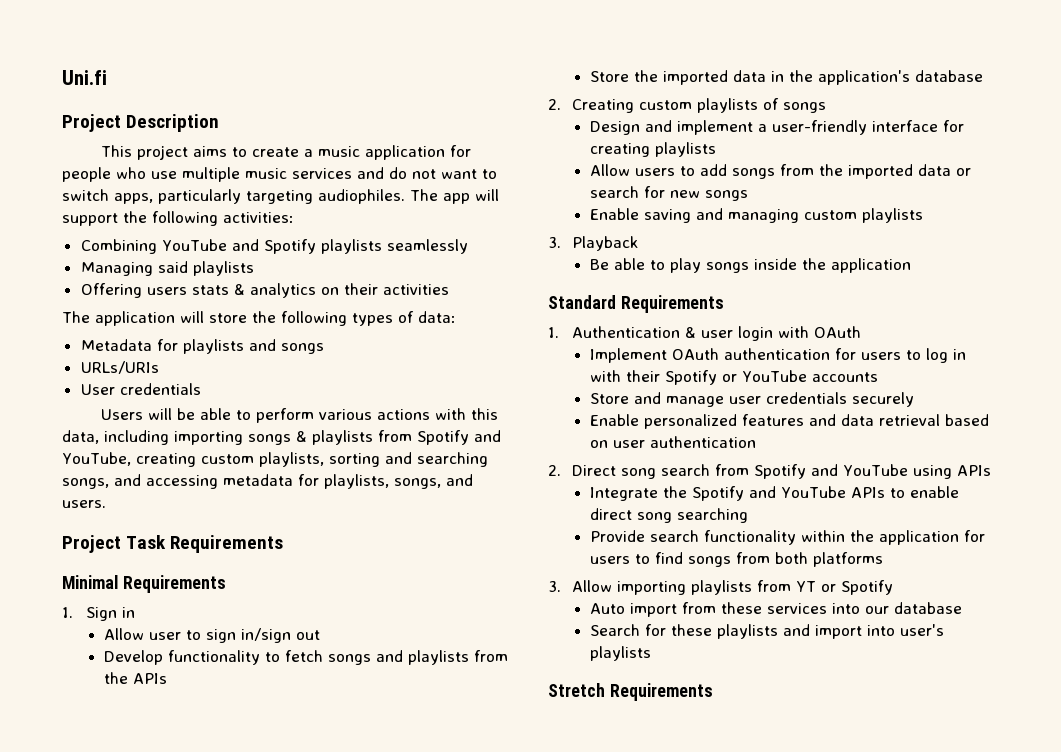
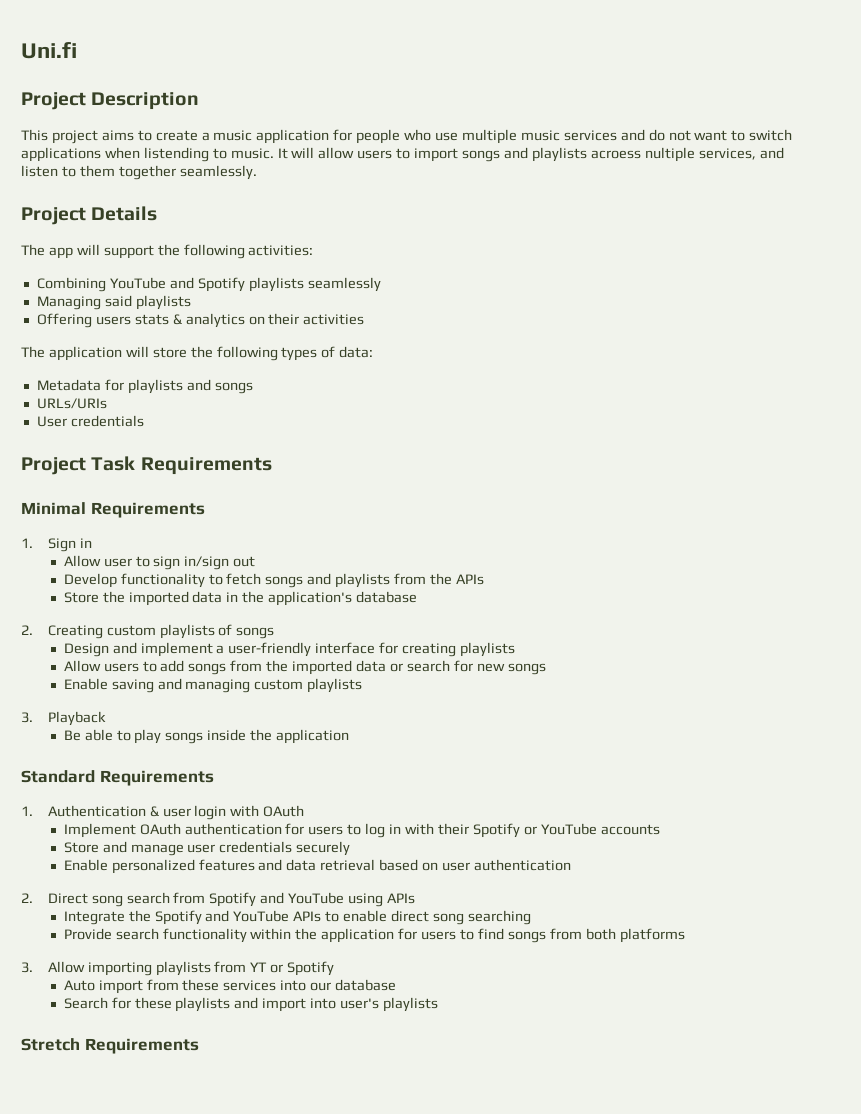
- This project aims to create a music application for people who use multiple music services and do not want to switch apps, particularly targeting audiophiles. The app will support the following activities:
+ This project aims to create a music application for people who use multiple music services and do not want to switch applications when listending to music. It will allow users to import songs and playlists acroess nultiple services, and listen to them together seamlessly.
+ Project Details
+ The app will support the following activities:
- Users will be able to perform various actions with this data, including importing songs & playlists from Spotify and YouTube, creating custom playlists, sorting and searching songs, and accessing metadata for playlists, songs, and users.

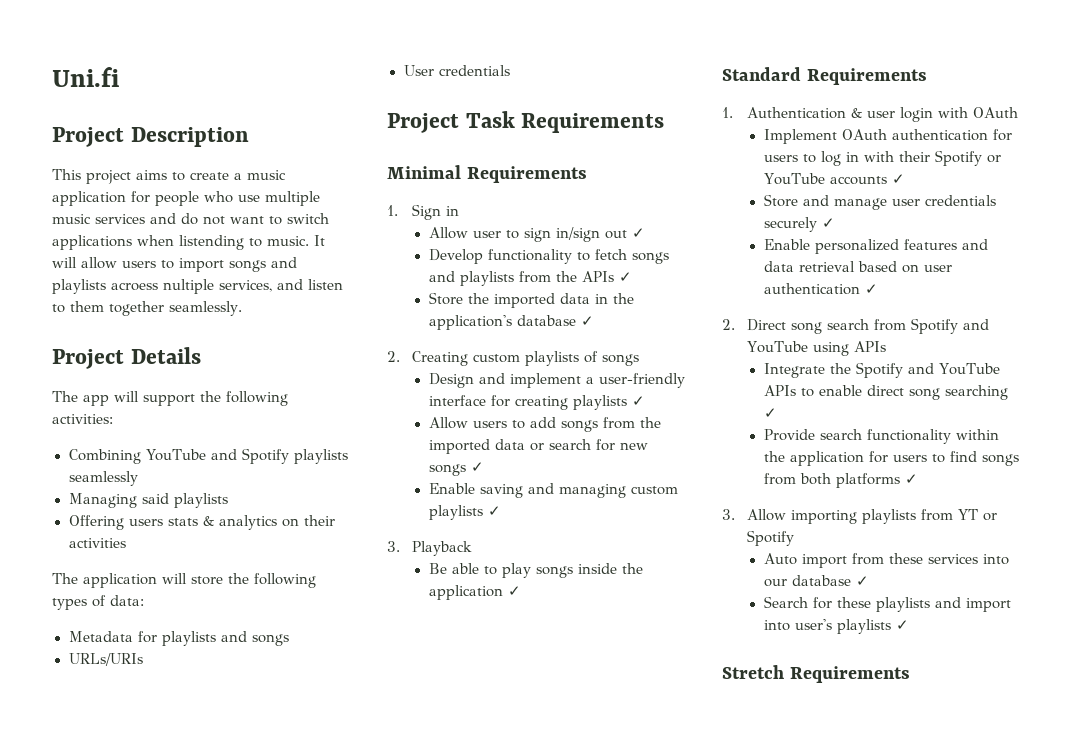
- Allow user to sign in/sign out
+ Allow user to sign in/sign out ✓
- Develop functionality to fetch songs and playlists from the APIs
+ Develop functionality to fetch songs and playlists from the APIs ✓
- Store the imported data in the application's database
+ Store the imported data in the application's database ✓
- Design and implement a user-friendly interface for creating playlists
+ Design and implement a user-friendly interface for creating playlists ✓
- Allow users to add songs from the imported data or search for new songs
+ Allow users to add songs from the imported data or search for new songs ✓
- Enable saving and managing custom playlists
+ Enable saving and managing custom playlists ✓
- Be able to play songs inside the application
+ Be able to play songs inside the application ✓
- Implement OAuth authentication for users to log in with their Spotify or YouTube accounts
+ Implement OAuth authentication for users to log in with their Spotify or YouTube accounts ✓
- Store and manage user credentials securely
+ Store and manage user credentials securely ✓
- Enable personalized features and data retrieval based on user authentication
+ Enable personalized features and data retrieval based on user authentication ✓
- Integrate the Spotify and YouTube APIs to enable direct song searching
+ Integrate the Spotify and YouTube APIs to enable direct song searching ✓
- Provide search functionality within the application for users to find songs from both platforms
+ Provide search functionality within the application for users to find songs from both platforms ✓
- Auto import from these services into our database
+ Auto import from these services into our database ✓
- Search for these playlists and import into user's playlists
+ Search for these playlists and import into user's playlists ✓

